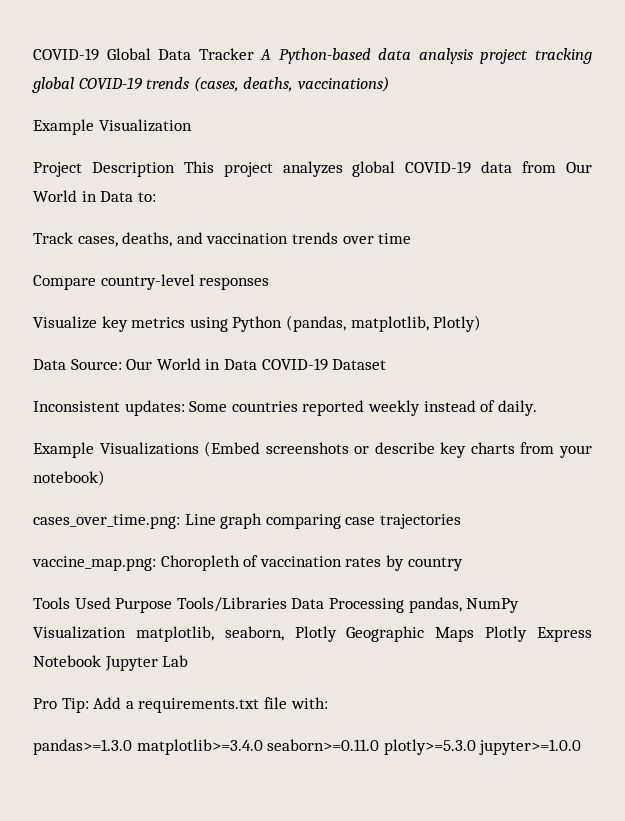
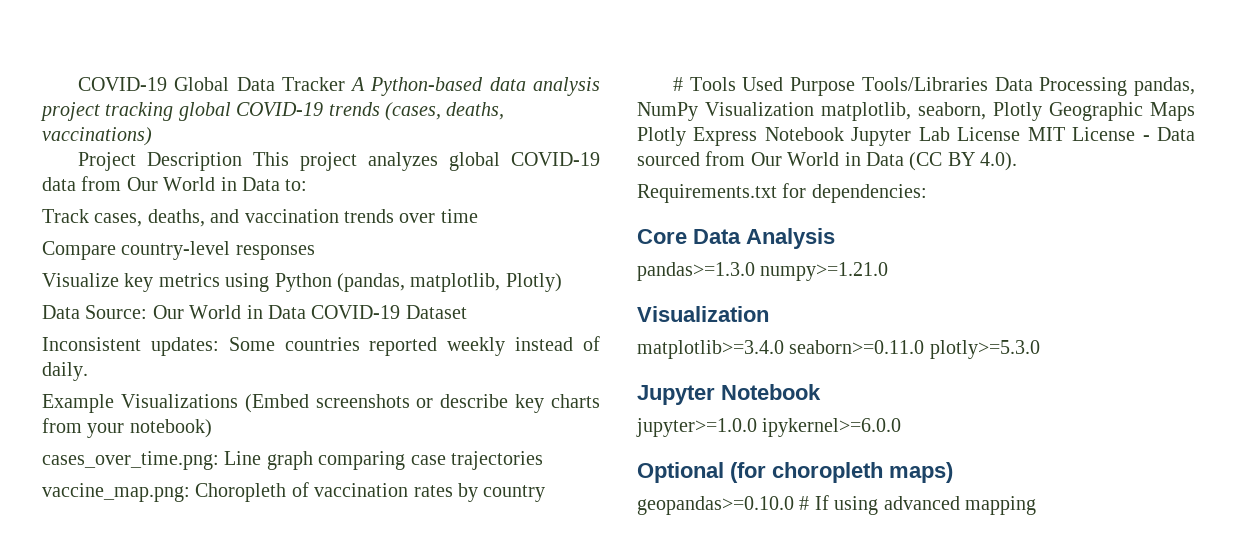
- Example Visualization
- Tools Used Purpose Tools/Libraries Data Processing pandas, NumPy Visualization matplotlib, seaborn, Plotly Geographic Maps Plotly Express Notebook Jupyter Lab
- Pro Tip: Add a requirements.txt file with:
+ # Tools Used Purpose Tools/Libraries Data Processing pandas, NumPy Visualization matplotlib, seaborn, Plotly Geographic Maps Plotly Express Notebook Jupyter Lab License MIT License - Data sourced from Our World in Data (CC BY 4.0).
+ Requirements.txt for dependencies:
+ Core Data Analysis
- pandas>=1.3.0 matplotlib>=3.4.0 seaborn>=0.11.0 plotly>=5.3.0 jupyter>=1.0.0
+ pandas>=1.3.0 numpy>=1.21.0
+ Visualization
+ matplotlib>=3.4.0 seaborn>=0.11.0 plotly>=5.3.0
+ Jupyter Notebook
+ jupyter>=1.0.0 ipykernel>=6.0.0
+ Optional (for choropleth maps)
+ geopandas>=0.10.0 # If using advanced mapping

